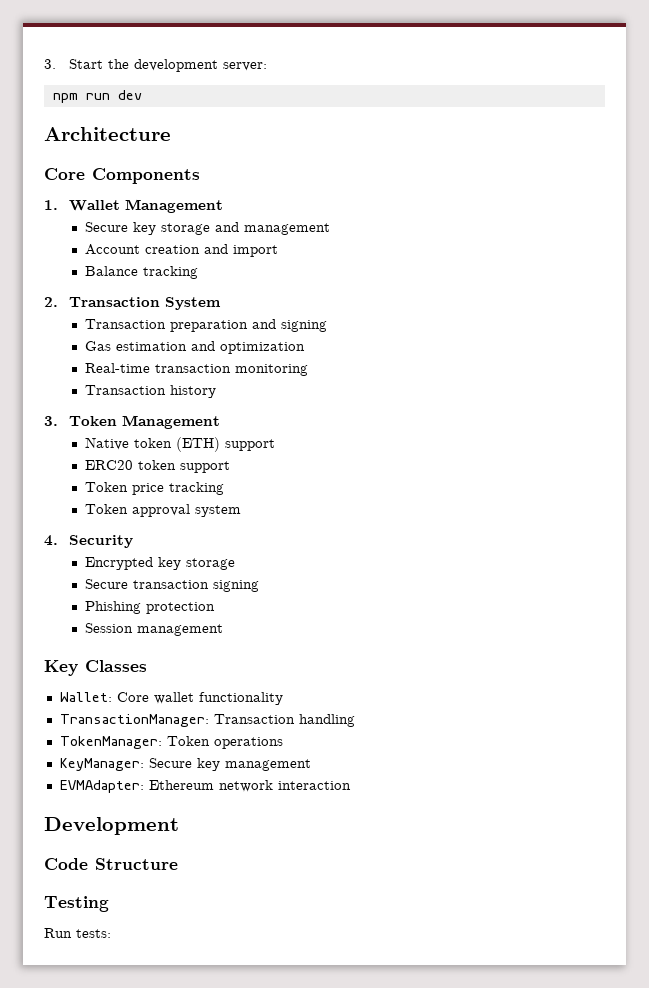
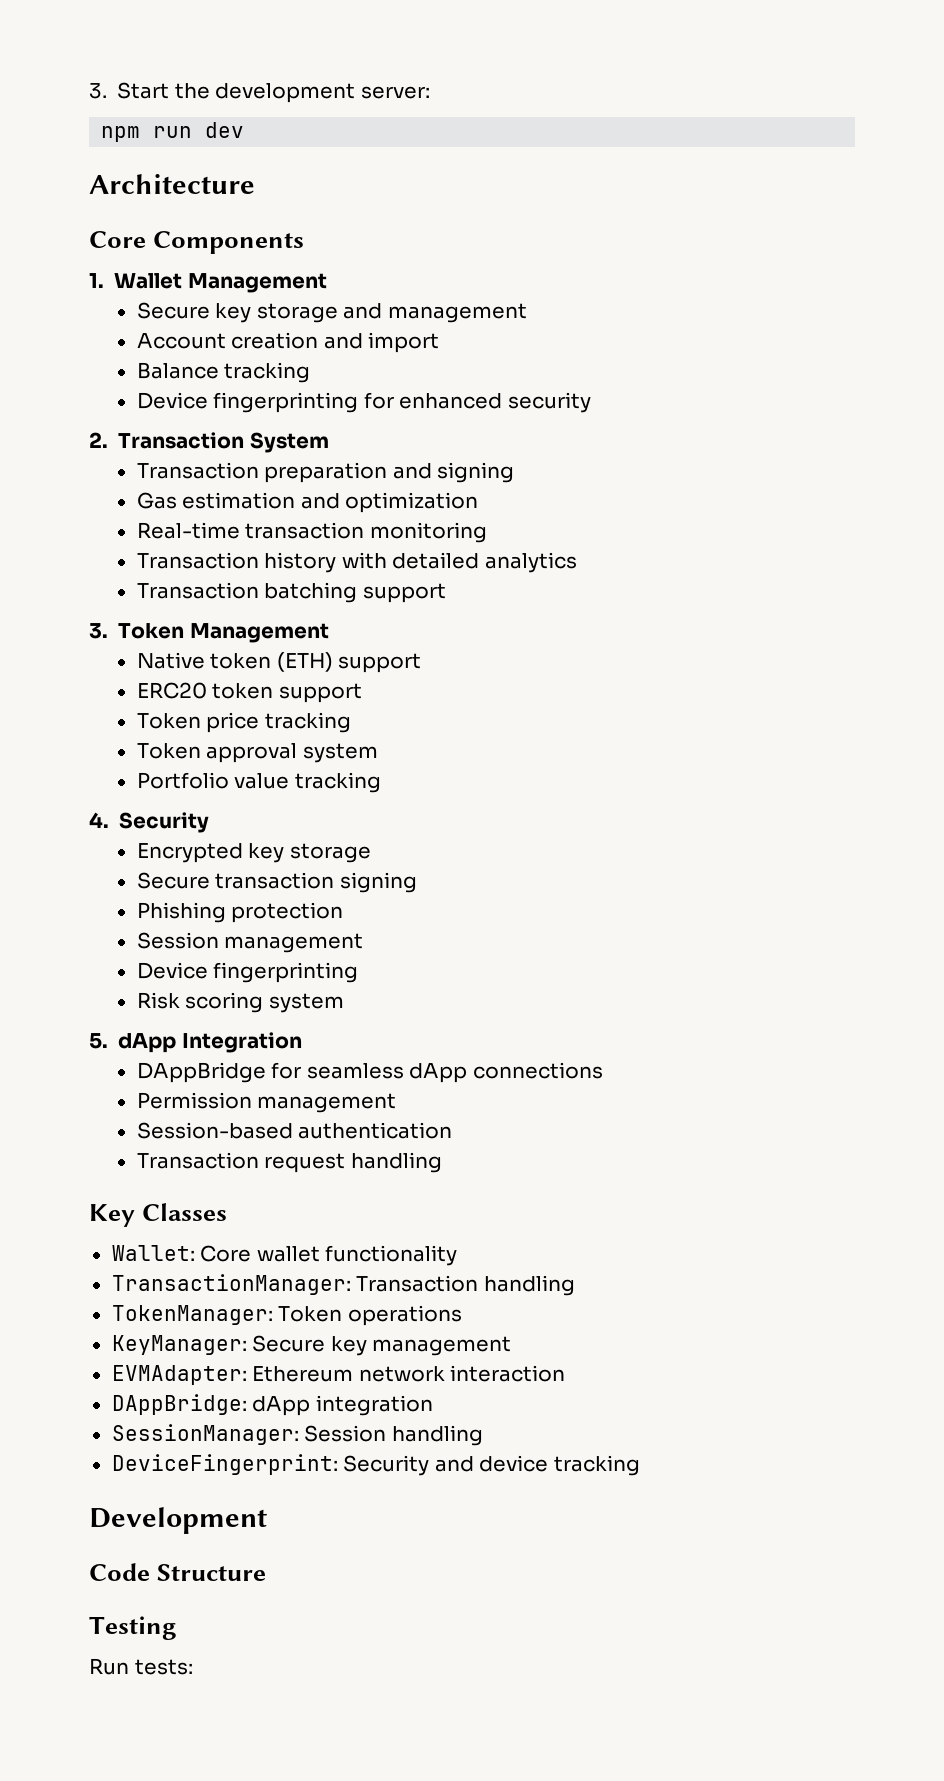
+ Device fingerprinting for enhanced security
- Transaction history
+ Transaction history with detailed analytics
+ Transaction batching support
+ Portfolio value tracking
  Session management
+ Device fingerprinting
+ Risk scoring system
+ 5. dApp Integration
+ DAppBridge for seamless dApp connections
+ Permission management
+ Session-based authentication
+ Transaction request handling
+ DAppBridge: dApp integration
+ SessionManager: Session handling
+ DeviceFingerprint: Security and device tracking

